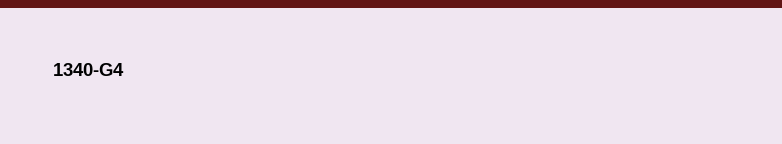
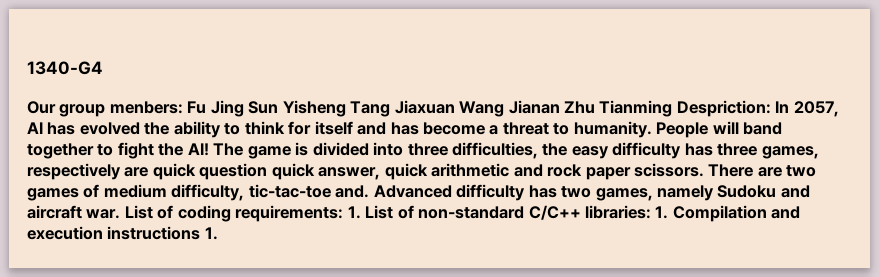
+ Our group menbers: Fu Jing Sun Yisheng Tang Jiaxuan Wang Jianan Zhu Tianming Despriction: In 2057, AI has evolved the ability to think for itself and has become a threat to humanity. People will band together to fight the AI! The game is divided into three difficulties, the easy difficulty has three games, respectively are quick question quick answer, quick arithmetic and rock paper scissors. There are two games of medium difficulty, tic-tac-toe and. Advanced difficulty has two games, namely Sudoku and aircraft war. List of coding requirements: 1. List of non-standard C/C++ libraries: 1. Compilation and execution instructions 1.

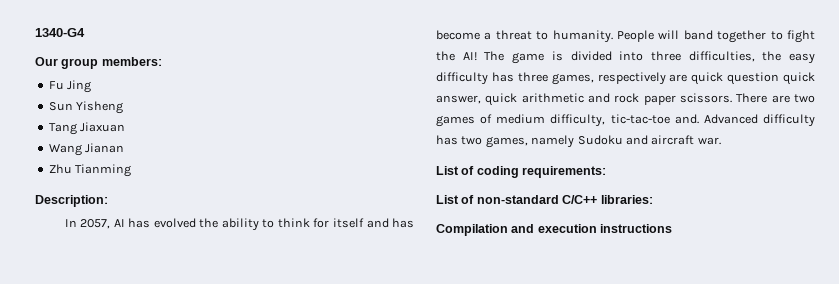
- Our group menbers: Fu Jing Sun Yisheng Tang Jiaxuan Wang Jianan Zhu Tianming Despriction: In 2057, AI has evolved the ability to think for itself and has become a threat to humanity.
+ Our group members:
+ Fu Jing
+ Sun Yisheng
+ Tang Jiaxuan
+ Wang Jianan
+ Zhu Tianming
+ Description:
+ In 2057, AI has evolved the ability to think for itself and has become a threat to humanity.
- Advanced difficulty has two games, namely Sudoku and aircraft war. List of coding requirements: 1. List of non-standard C/C++ libraries: 1. Compilation and execution instructions 1.
+ Advanced difficulty has two games, namely Sudoku and aircraft war.
+ List of coding requirements:
+ List of non-standard C/C++ libraries:
+ Compilation and execution instructions

